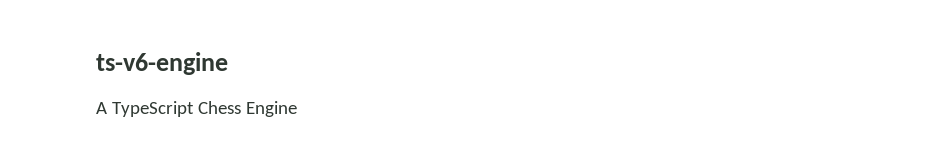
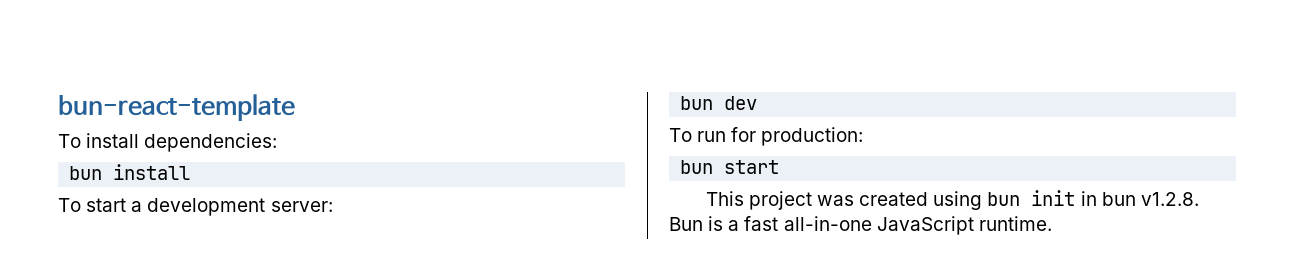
- ts-v6-engine
- A TypeScript Chess Engine
+ bun-react-template
+ To install dependencies:
+ bun install
+ To start a development server:
+ bun dev
+ To run for production:
+ bun start
+ This project was created using bun init in bun v1.2.8. Bun is a fast all-in-one JavaScript runtime.

